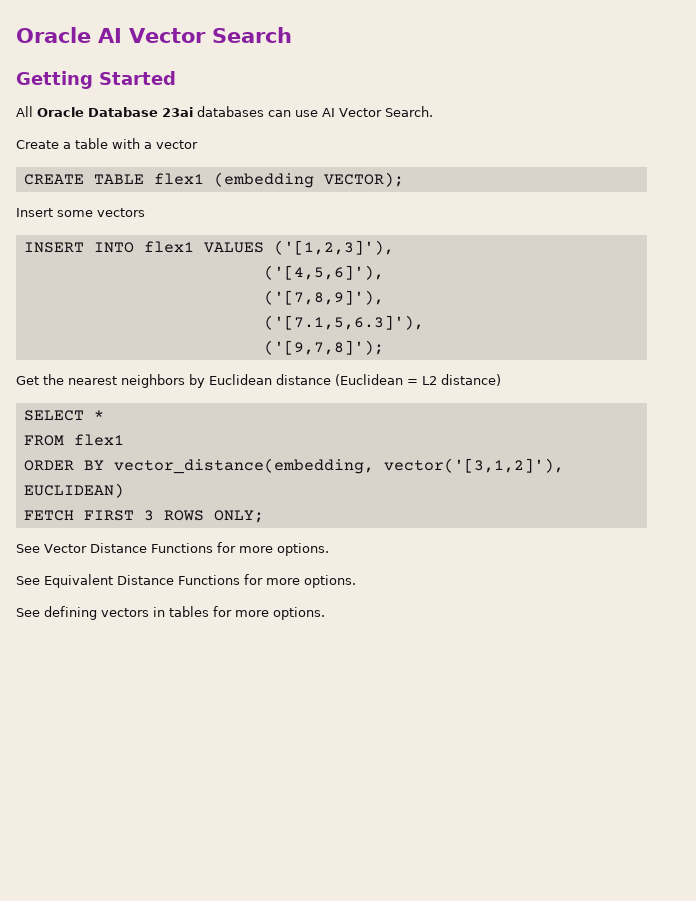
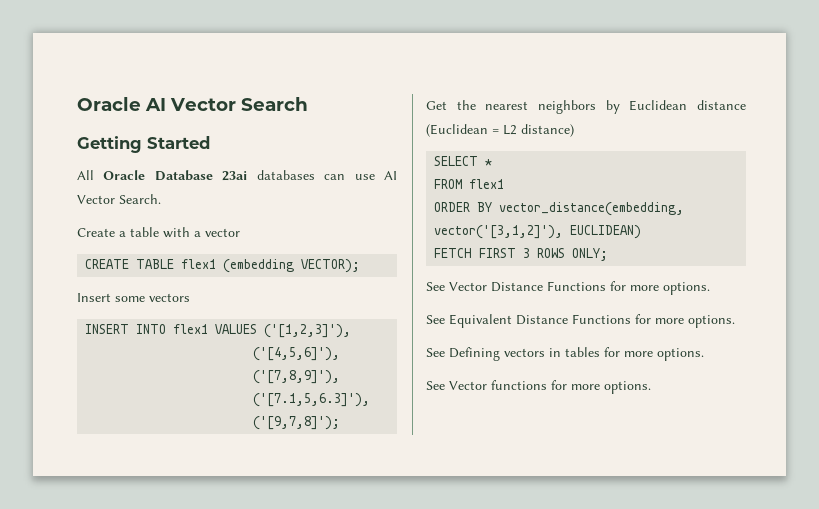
- See defining vectors in tables for more options.
+ See Defining vectors in tables for more options.
+ See Vector functions for more options.

